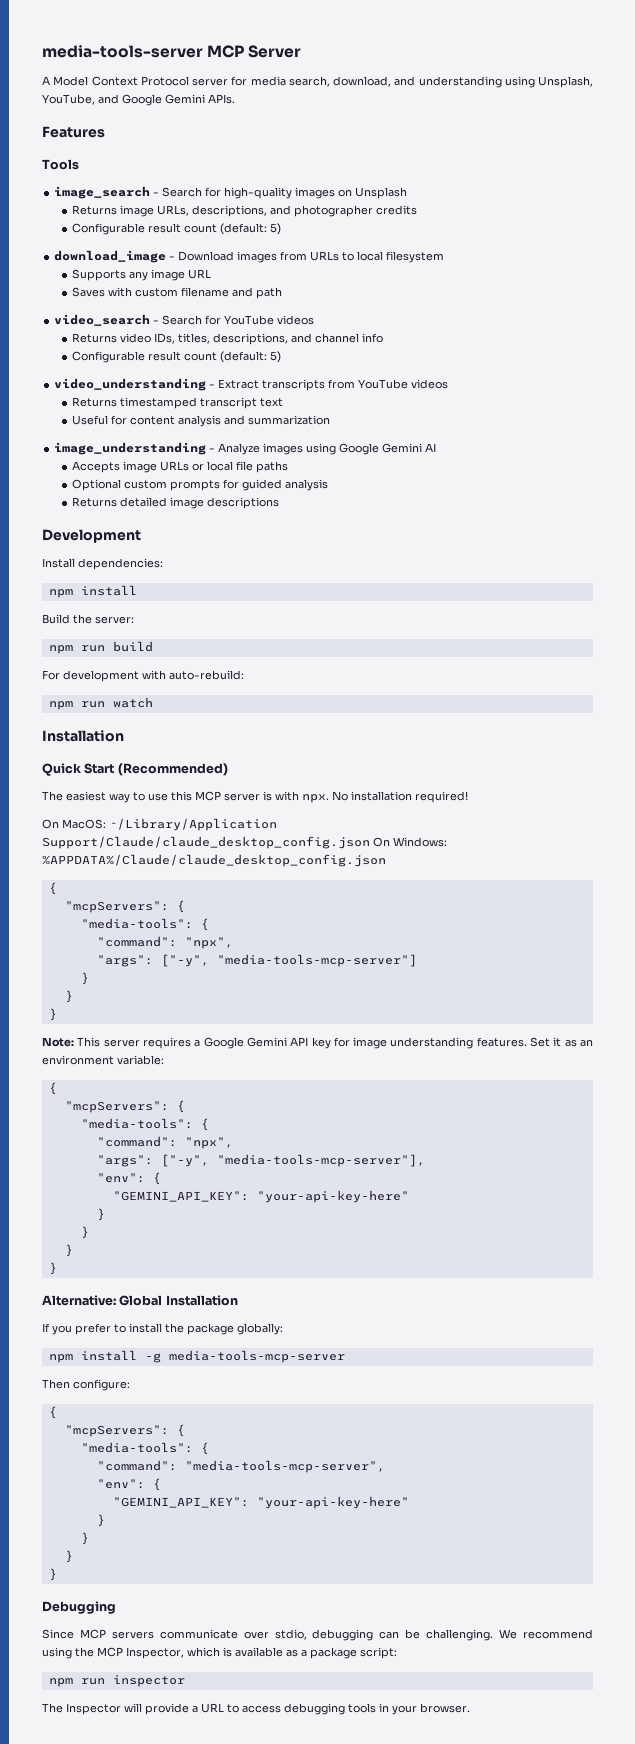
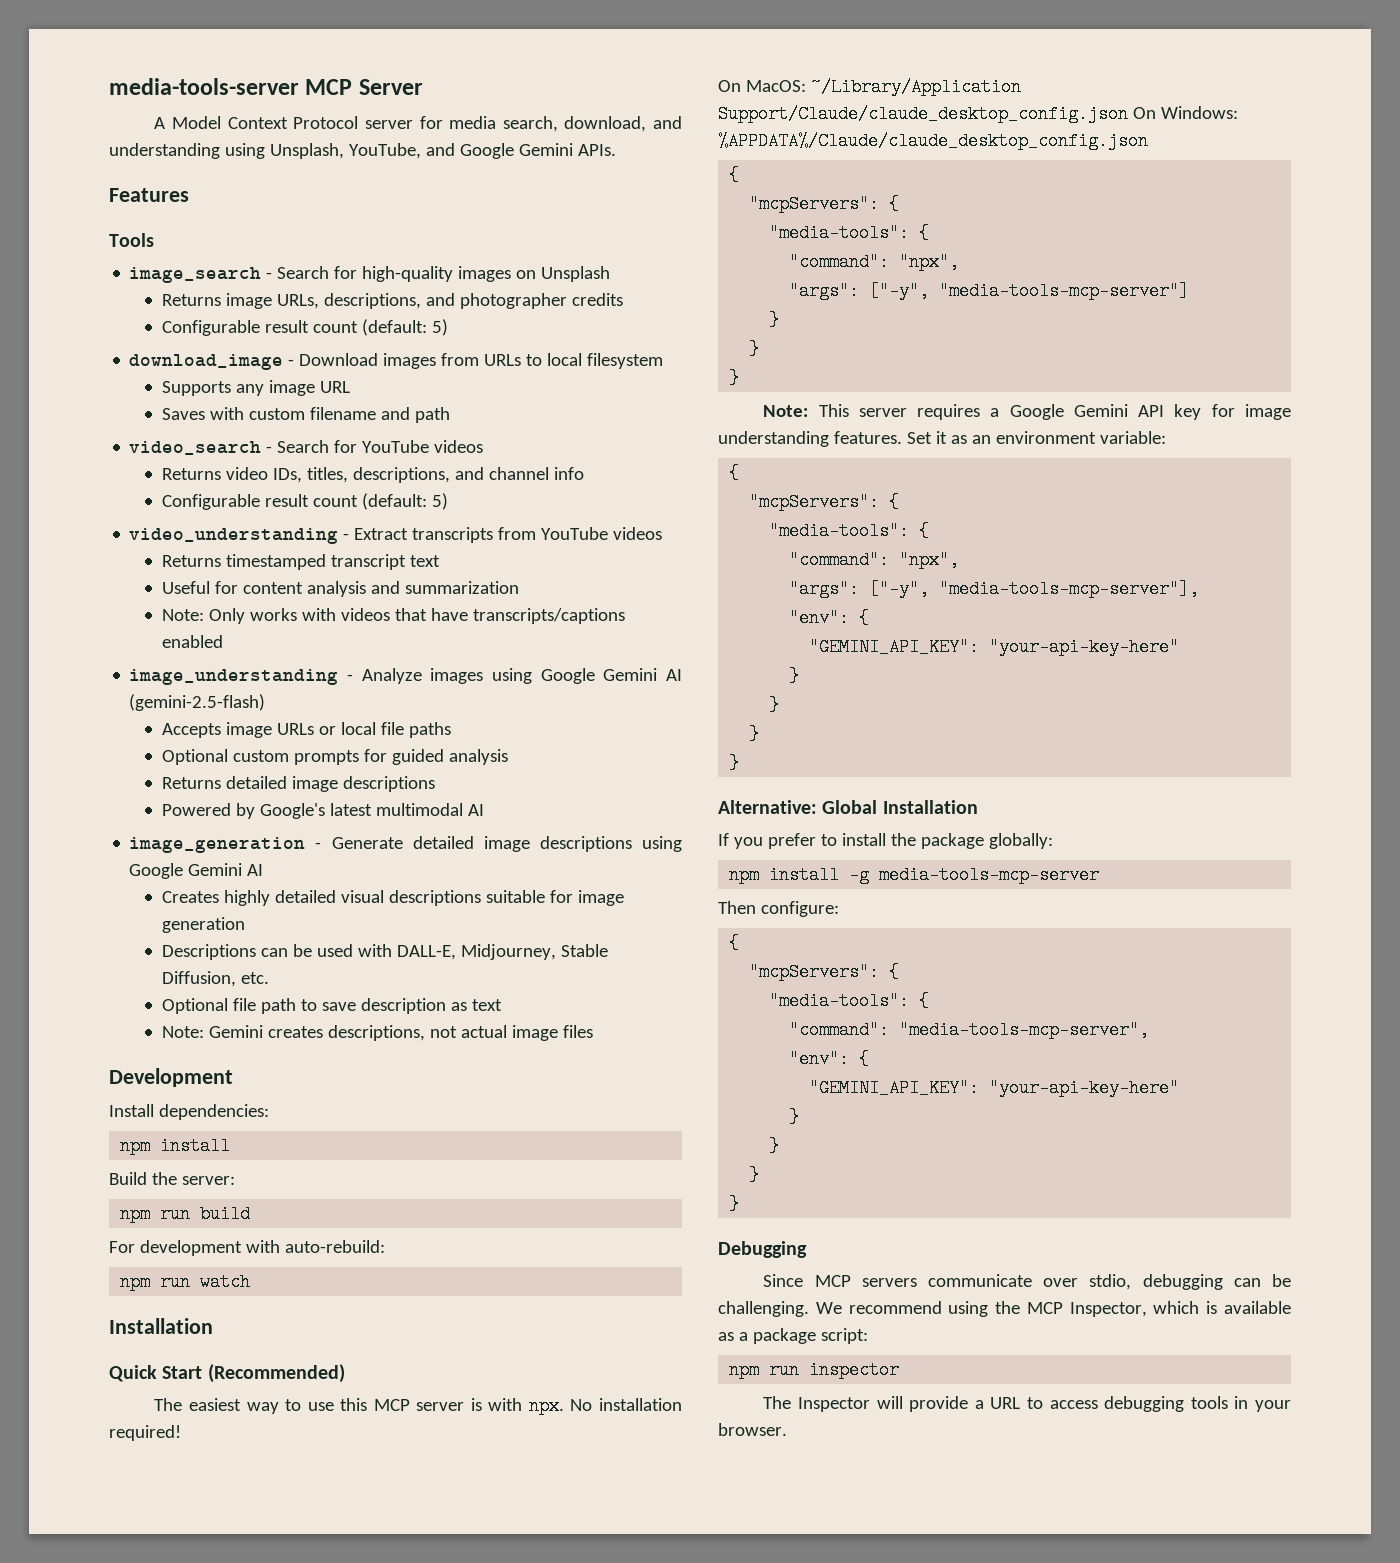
+ Note: Only works with videos that have transcripts/captions enabled
- image_understanding - Analyze images using Google Gemini AI
+ image_understanding - Analyze images using Google Gemini AI (gemini-2.5-flash)
+ Powered by Google's latest multimodal AI
+ image_generation - Generate detailed image descriptions using Google Gemini AI
+ Creates highly detailed visual descriptions suitable for image generation
+ Descriptions can be used with DALL-E, Midjourney, Stable Diffusion, etc.
+ Optional file path to save description as text
+ Note: Gemini creates descriptions, not actual image files

